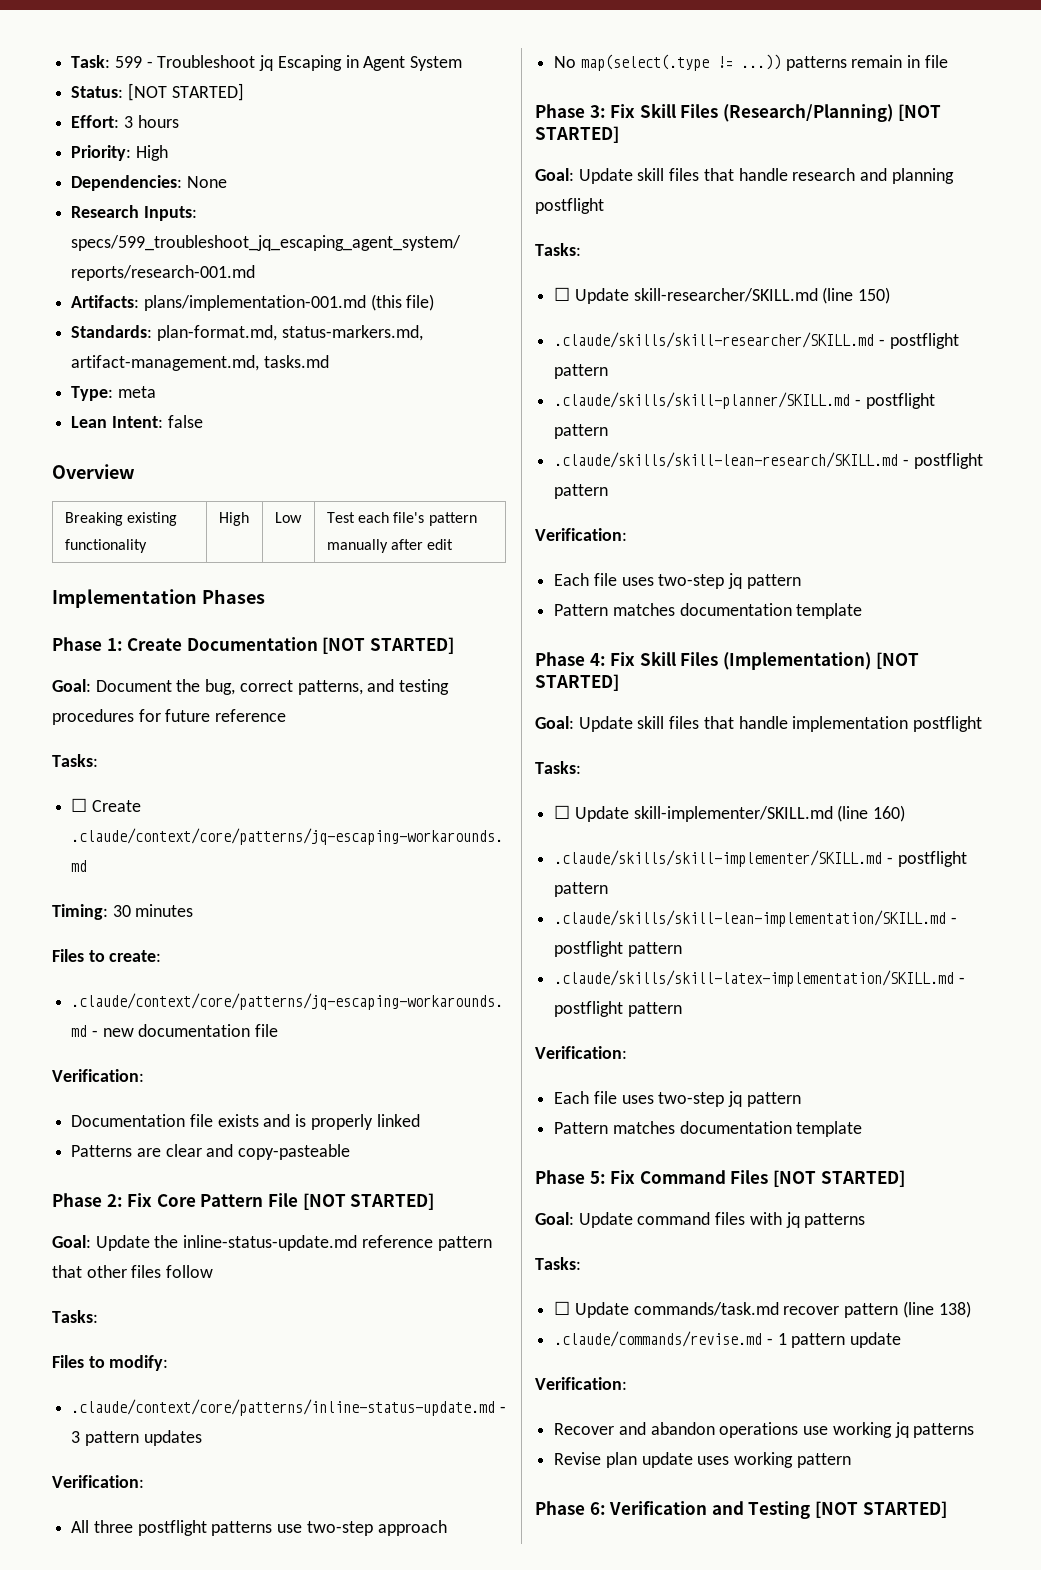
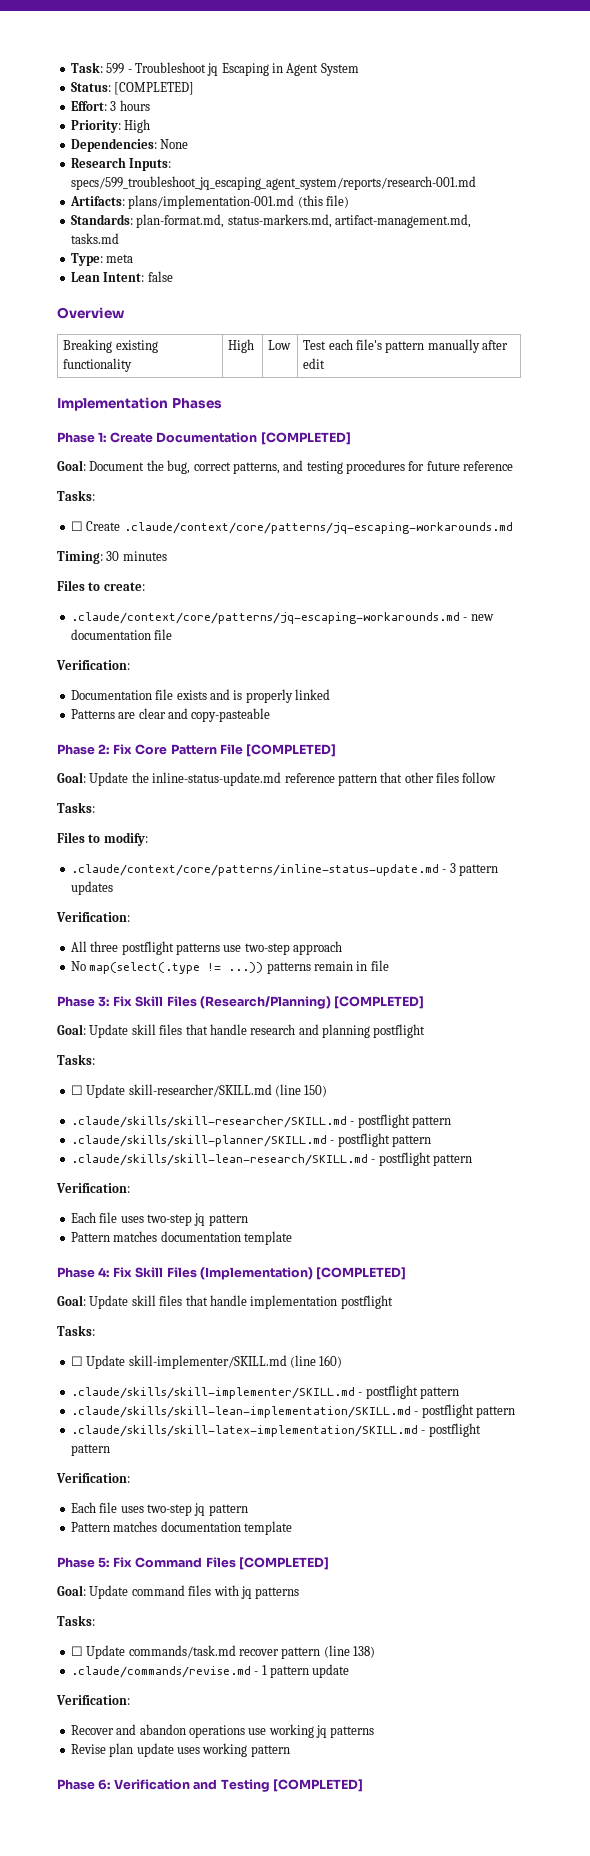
- Status: [NOT STARTED]
+ Status: [COMPLETED]
- Phase 1: Create Documentation [NOT STARTED]
+ Phase 1: Create Documentation [COMPLETED]
- Phase 2: Fix Core Pattern File [NOT STARTED]
+ Phase 2: Fix Core Pattern File [COMPLETED]
- Phase 3: Fix Skill Files (Research/Planning) [NOT STARTED]
+ Phase 3: Fix Skill Files (Research/Planning) [COMPLETED]
- Phase 4: Fix Skill Files (Implementation) [NOT STARTED]
+ Phase 4: Fix Skill Files (Implementation) [COMPLETED]
- Phase 5: Fix Command Files [NOT STARTED]
+ Phase 5: Fix Command Files [COMPLETED]
- Phase 6: Verification and Testing [NOT STARTED]
+ Phase 6: Verification and Testing [COMPLETED]

